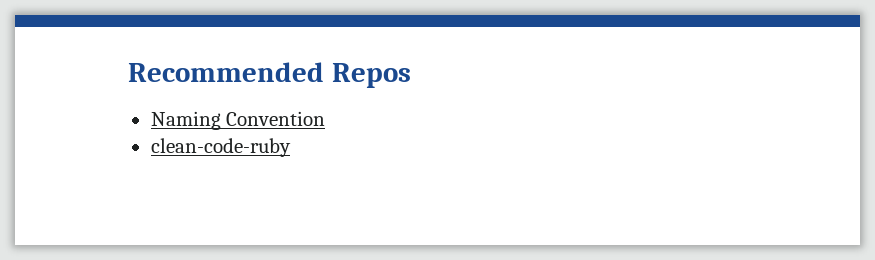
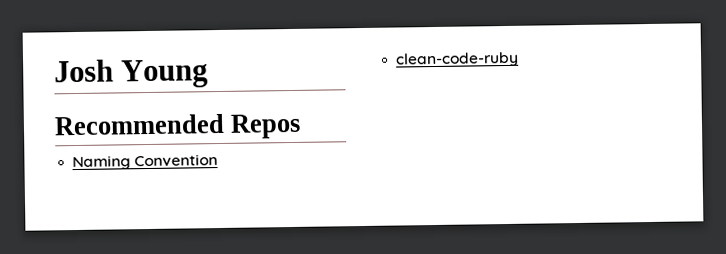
+ Josh Young

